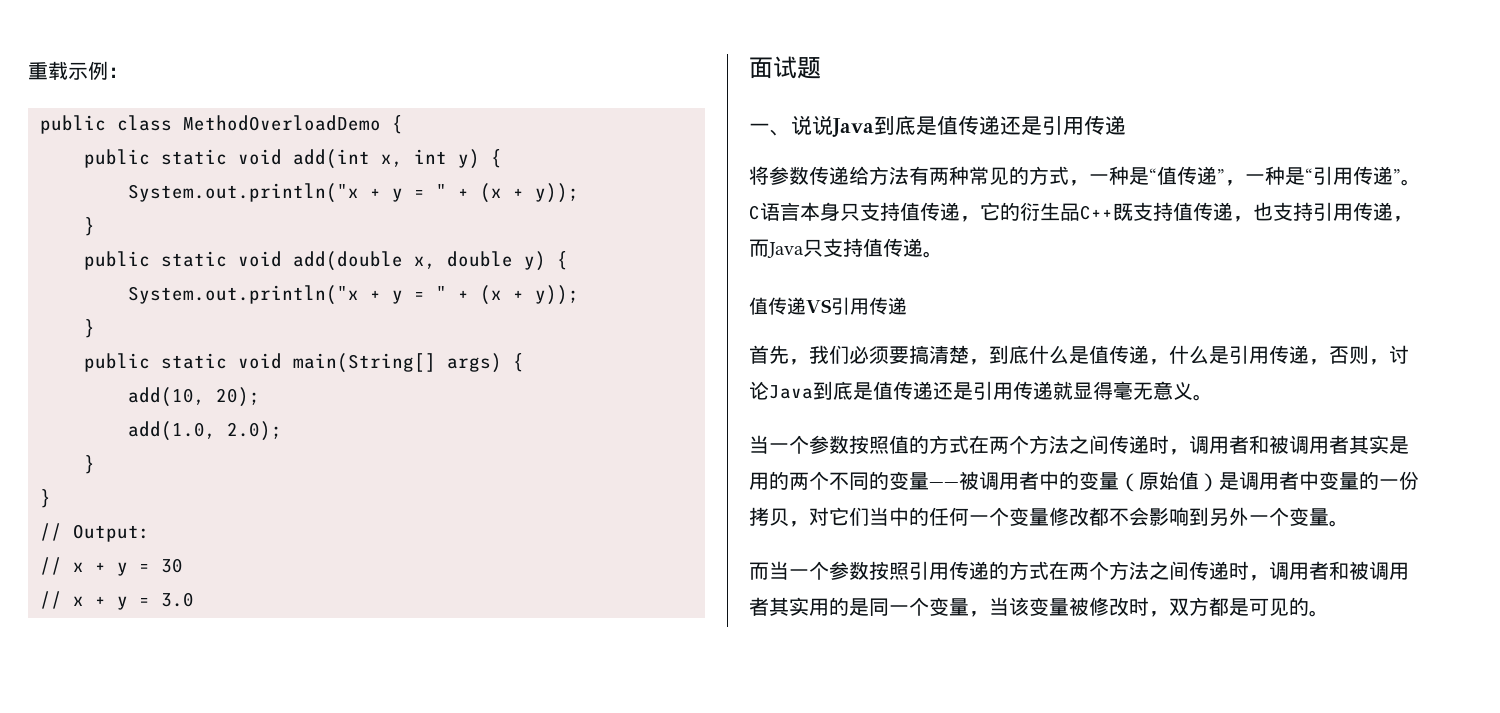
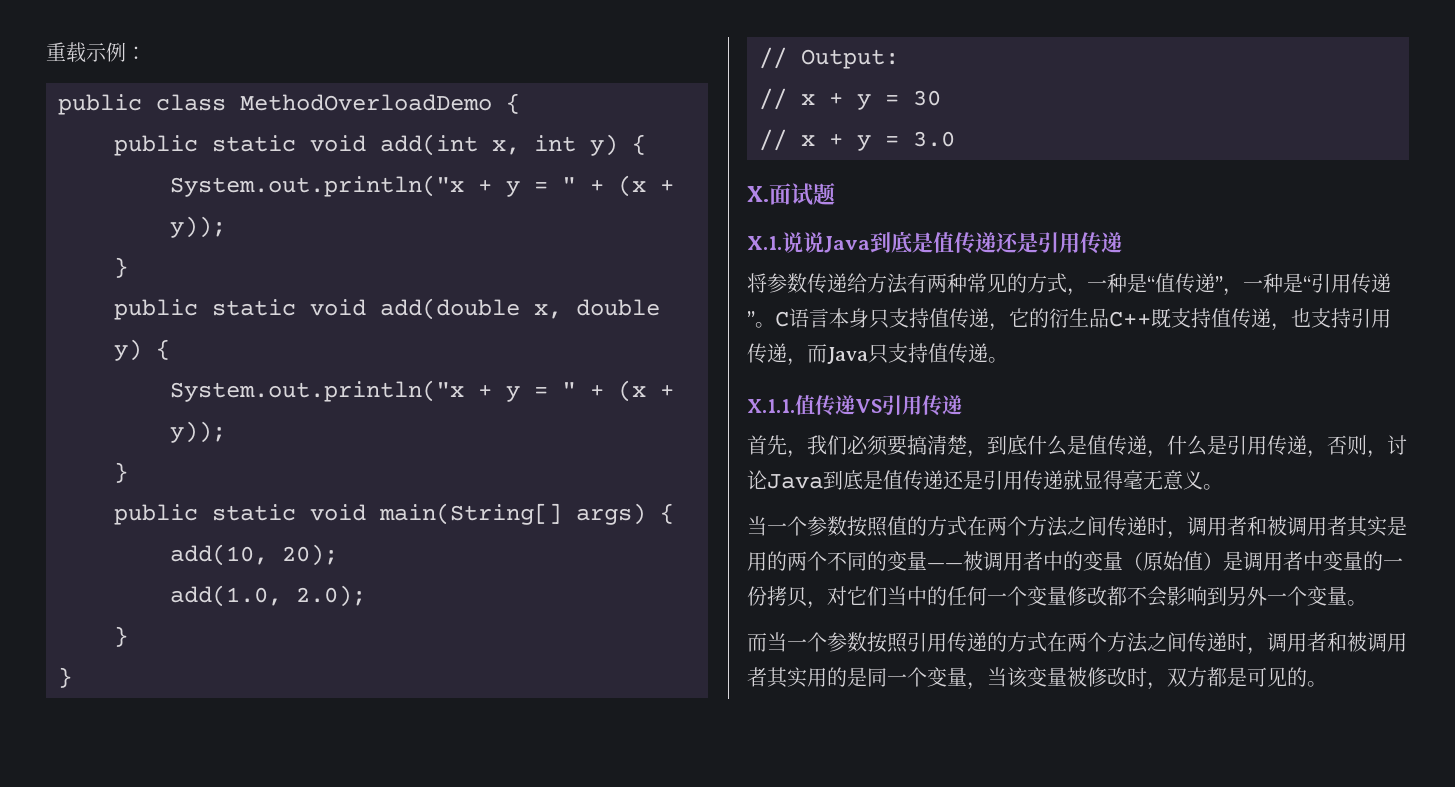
- 面试题
+ X.面试题
- 一、说说Java到底是值传递还是引用传递
+ X.1.说说Java到底是值传递还是引用传递
- 值传递VS引用传递
+ X.1.1.值传递VS引用传递

